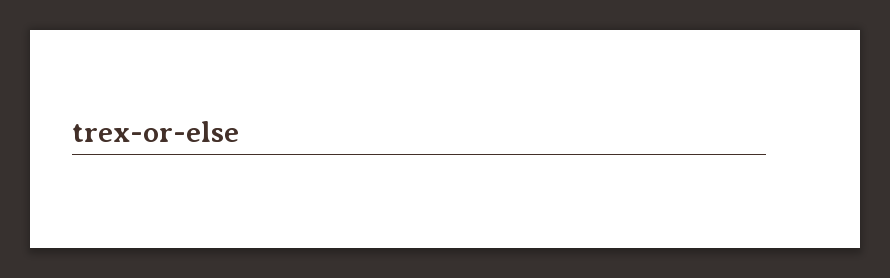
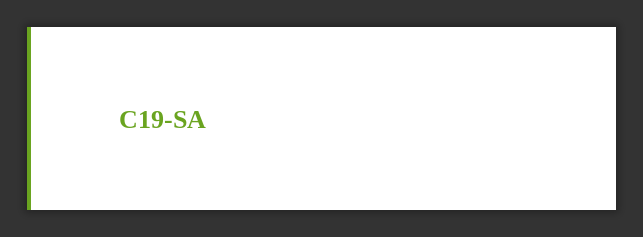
- trex-or-else
+ C19-SA

